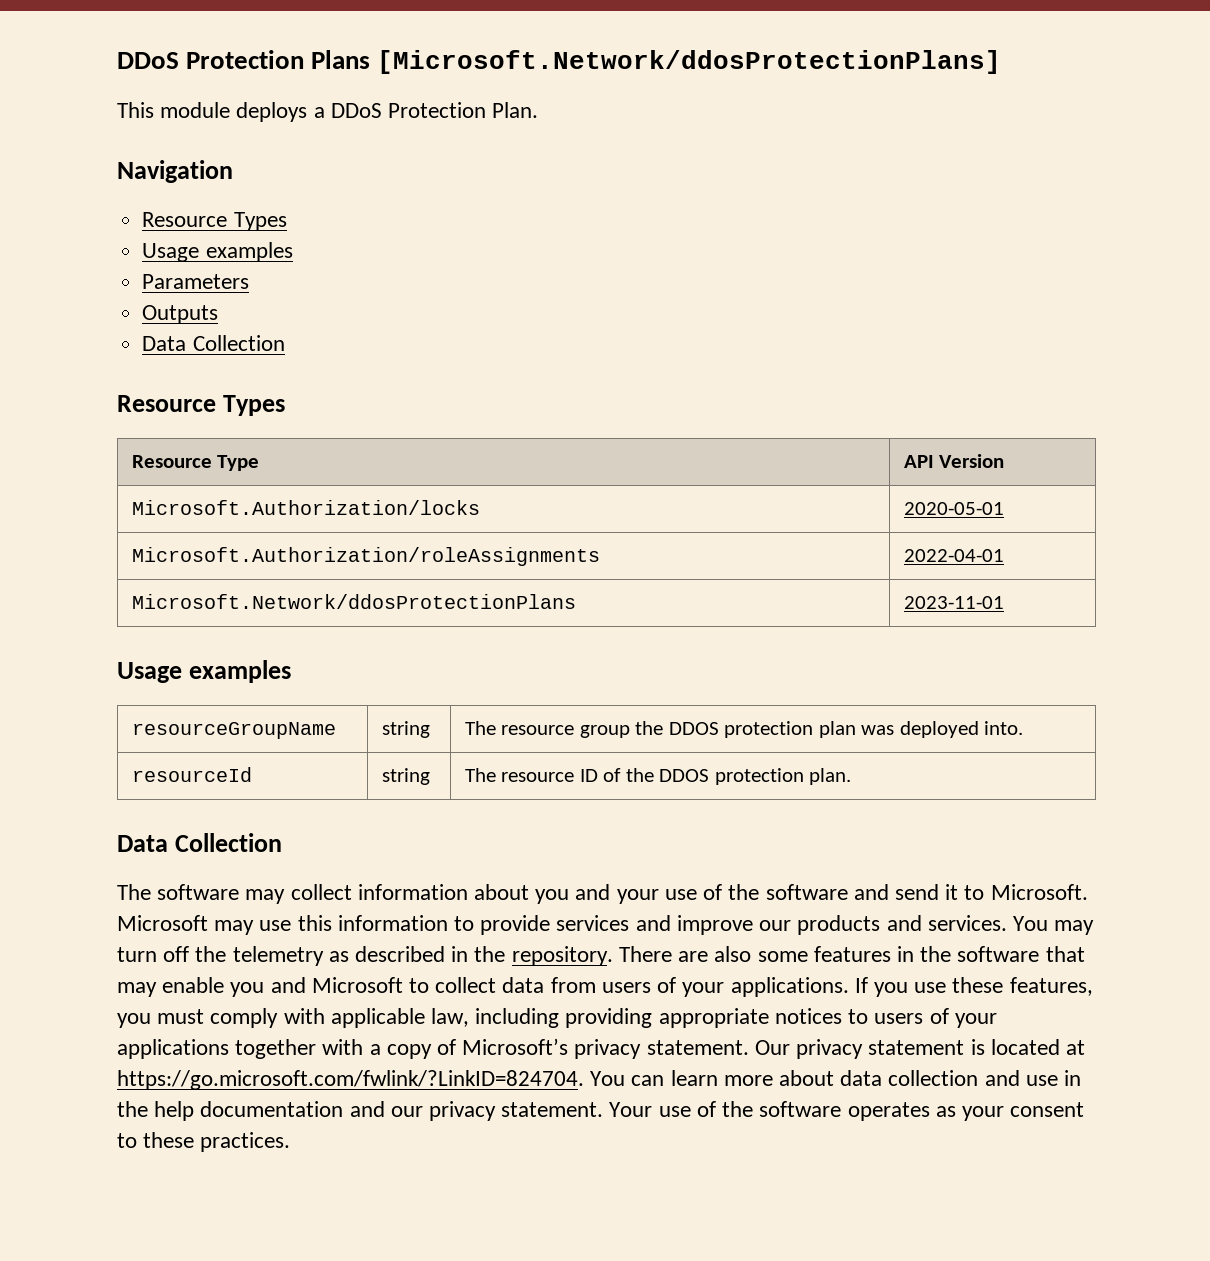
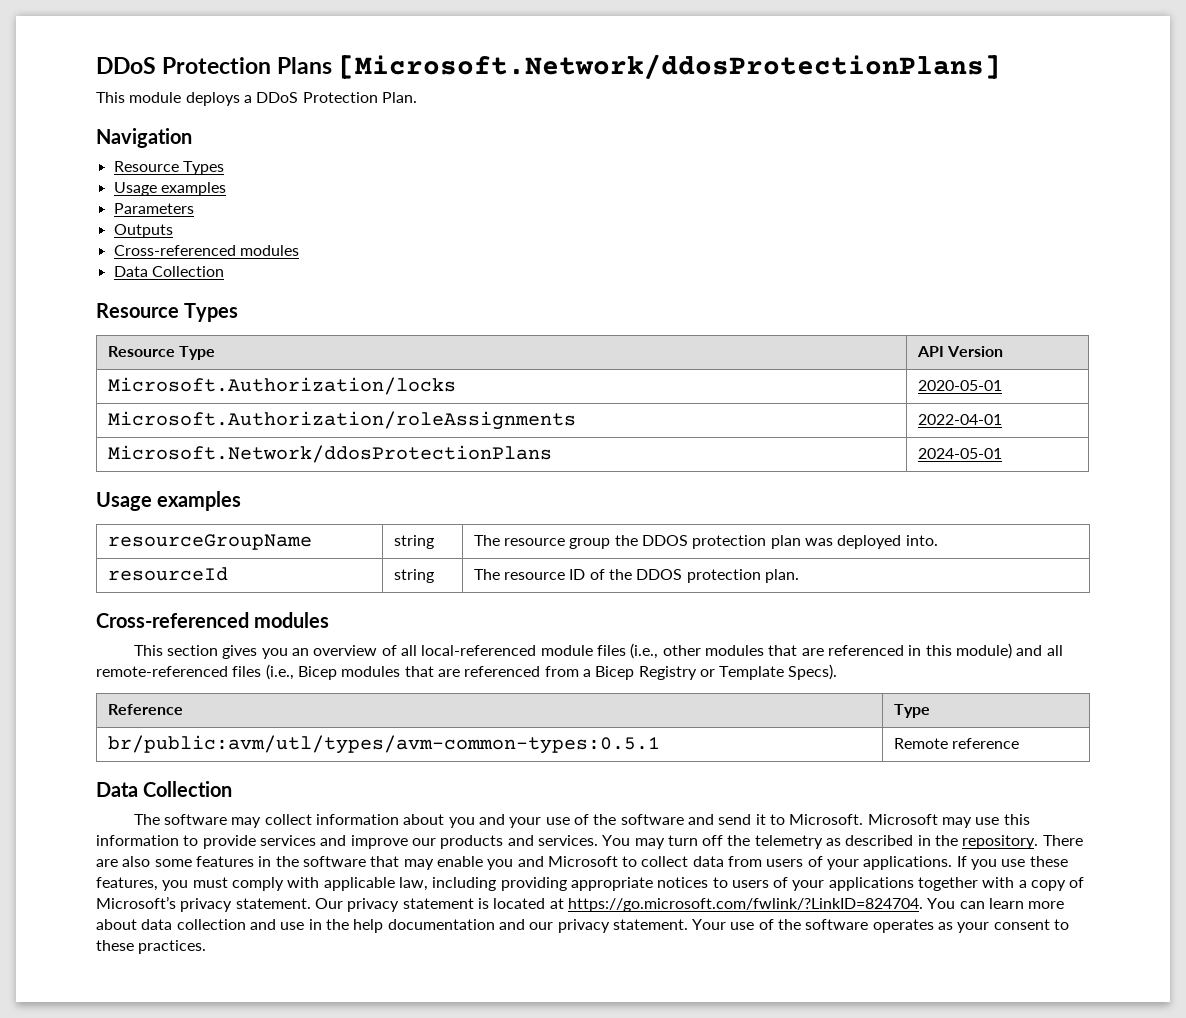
  Outputs
+ Cross-referenced modules
- Microsoft.Network/ddosProtectionPlans | 2023-11-01
+ Microsoft.Network/ddosProtectionPlans | 2024-05-01
  resourceId | string | The resource ID of the DDOS protection plan.
+ Cross-referenced modules
+ This section gives you an overview of all local-referenced module files (i.e., other modules that are referenced in this module) and all remote-referenced files (i.e., Bicep modules that are referenced from a Bicep Registry or Template Specs).
+ Reference | Type
+ br/public:avm/utl/types/avm-common-types:0.5.1 | Remote reference

